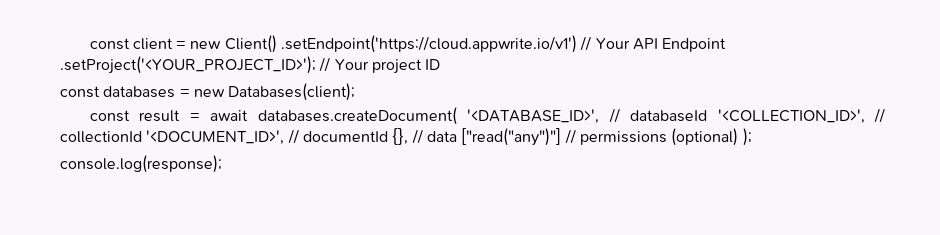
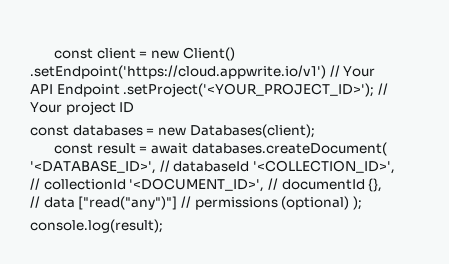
- console.log(response);
+ console.log(result);

